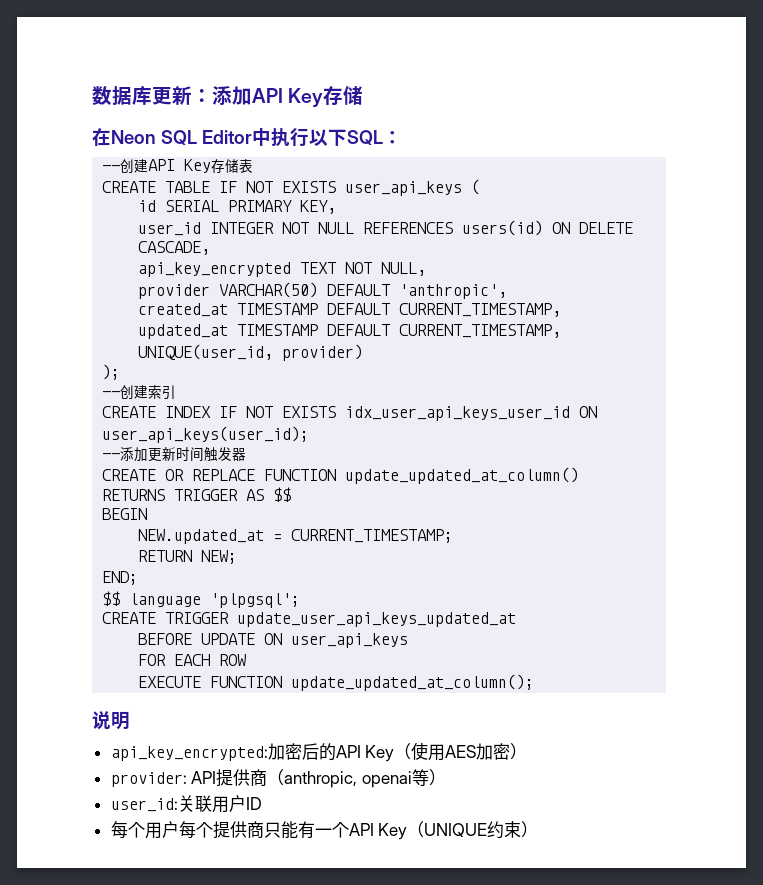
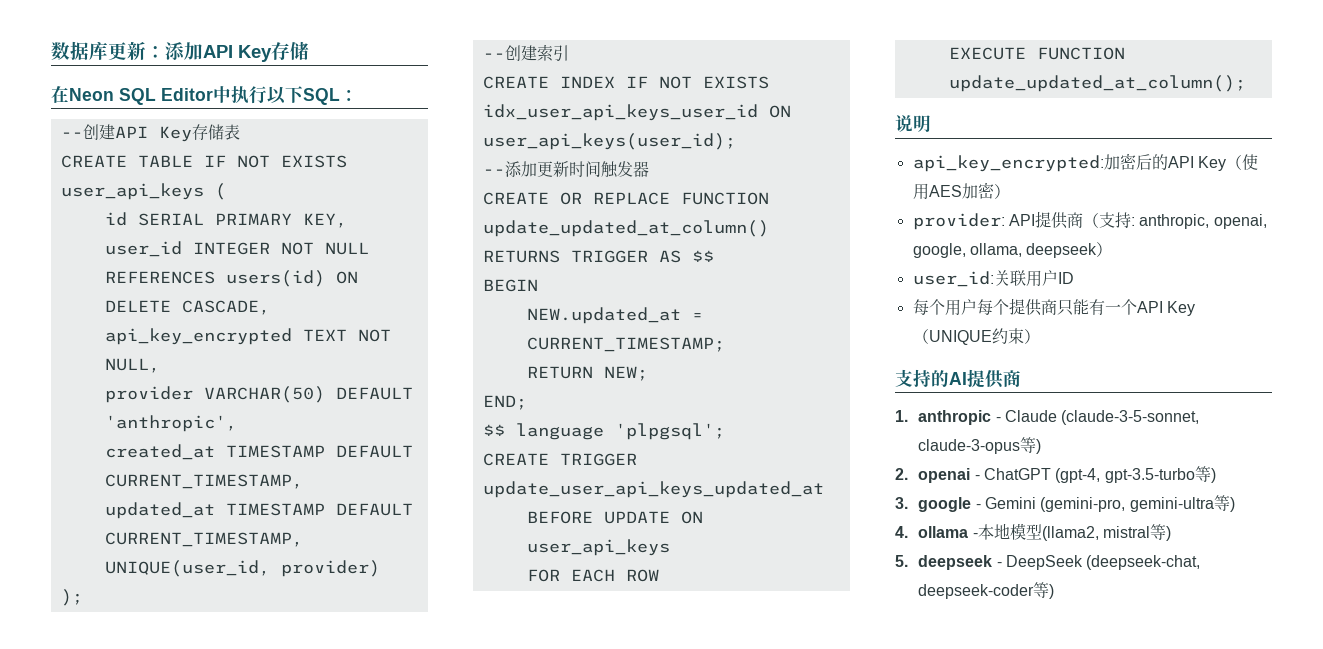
- provider: API提供商（anthropic, openai等）
+ provider: API提供商（支持: anthropic, openai, google, ollama, deepseek）
+ 支持的AI提供商
+ 1. anthropic - Claude (claude-3-5-sonnet, claude-3-opus等)
+ 2. openai - ChatGPT (gpt-4, gpt-3.5-turbo等)
+ 3. google - Gemini (gemini-pro, gemini-ultra等)
+ 4. ollama -本地模型(llama2, mistral等)
+ 5. deepseek - DeepSeek (deepseek-chat, deepseek-coder等)

